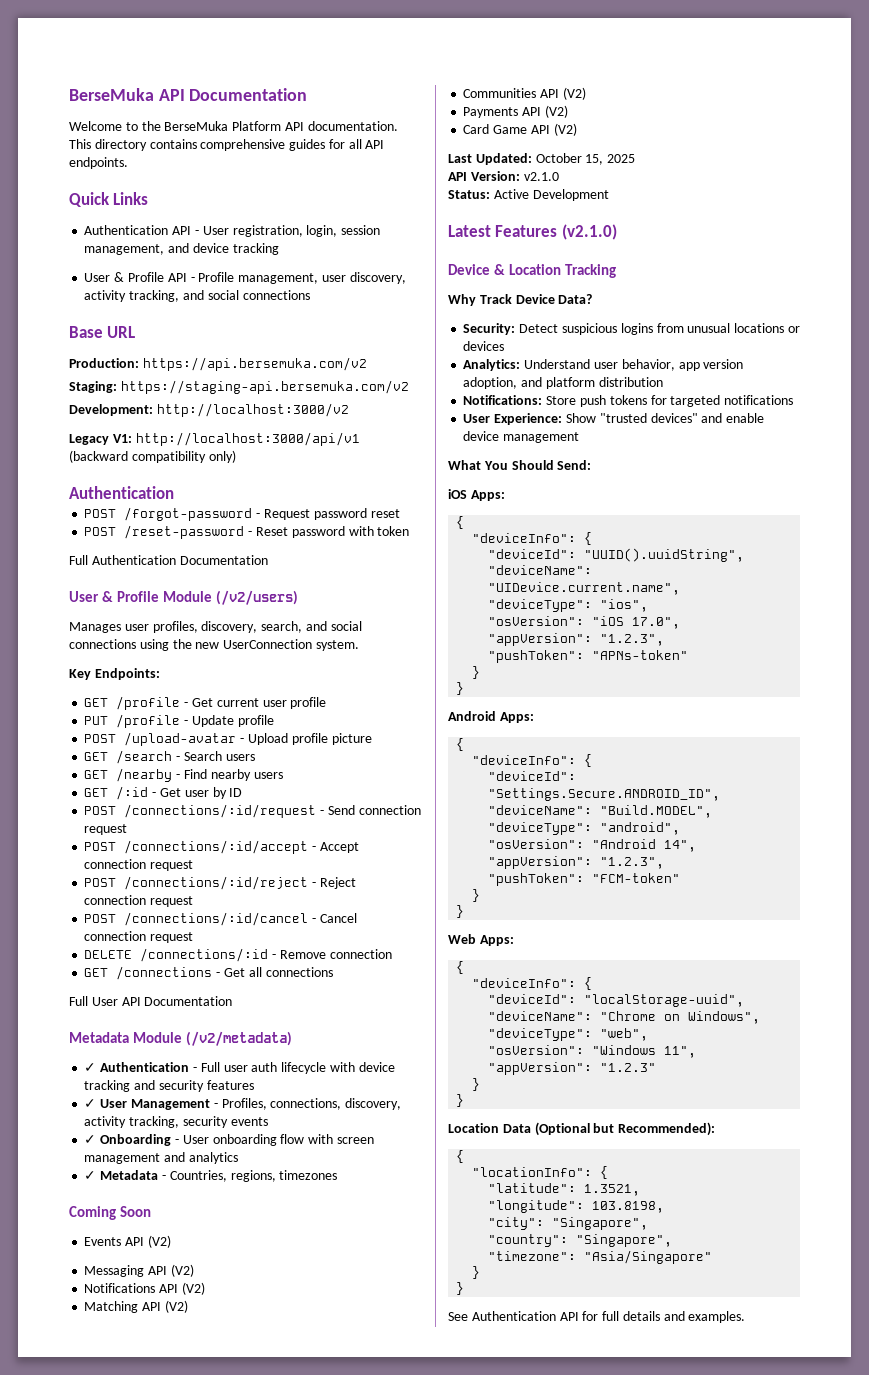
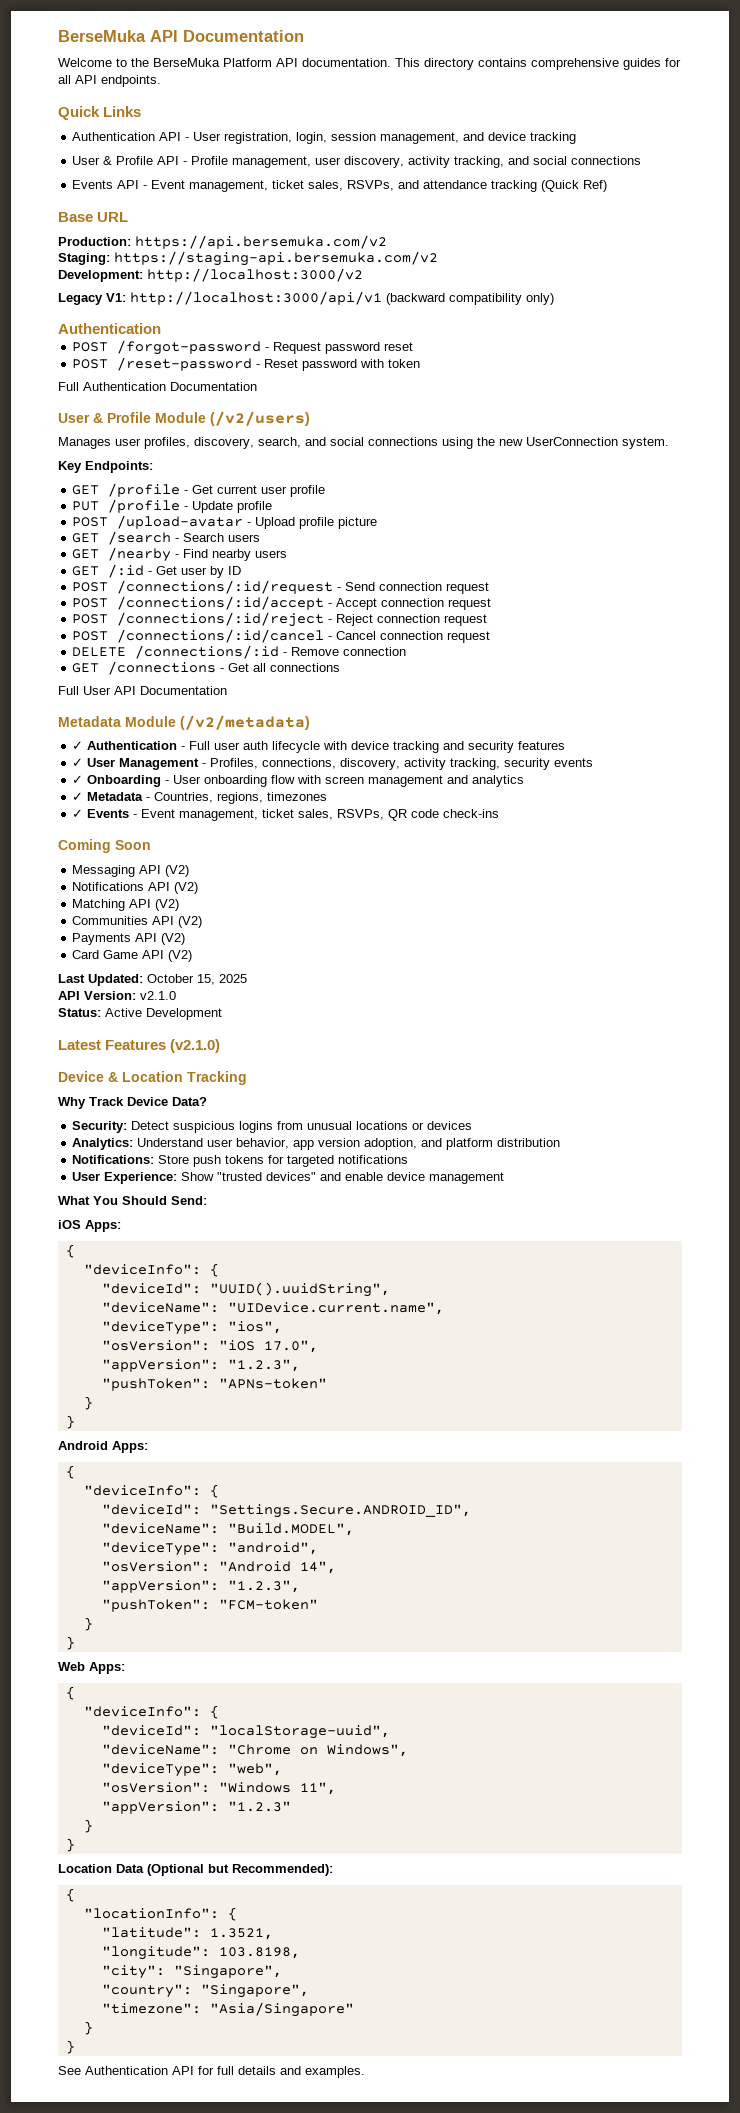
+ Events API - Event management, ticket sales, RSVPs, and attendance tracking (Quick Ref)
+ ✓ Events - Event management, ticket sales, RSVPs, QR code check-ins
- Events API (V2)

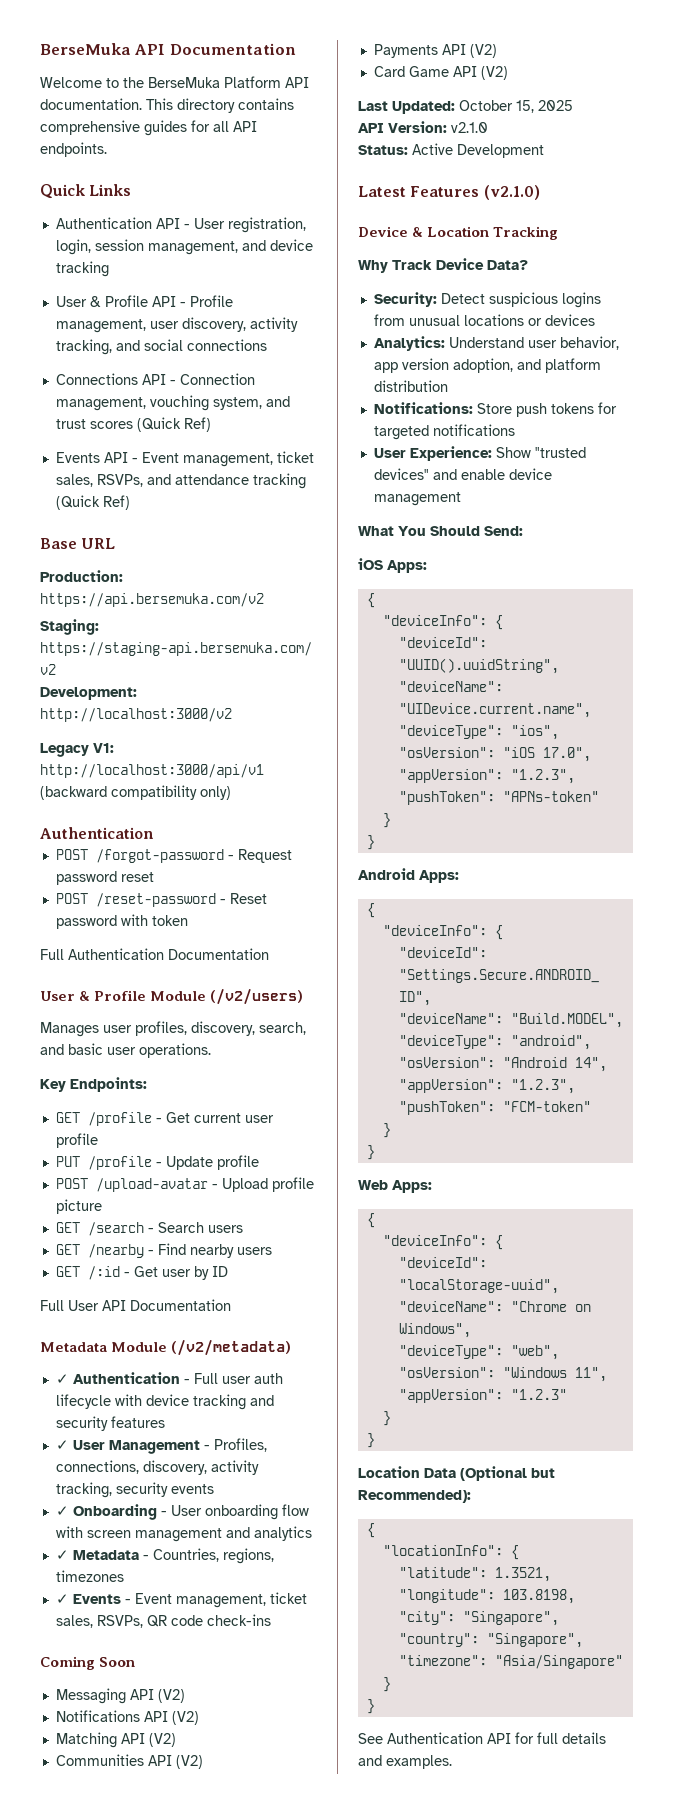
+ Connections API - Connection management, vouching system, and trust scores (Quick Ref)
- Manages user profiles, discovery, search, and social connections using the new UserConnection system.
+ Manages user profiles, discovery, search, and basic user operations.
- POST /connections/:id/request - Send connection request
- POST /connections/:id/accept - Accept connection request
- POST /connections/:id/reject - Reject connection request
- POST /connections/:id/cancel - Cancel connection request
- DELETE /connections/:id - Remove connection
- GET /connections - Get all connections

